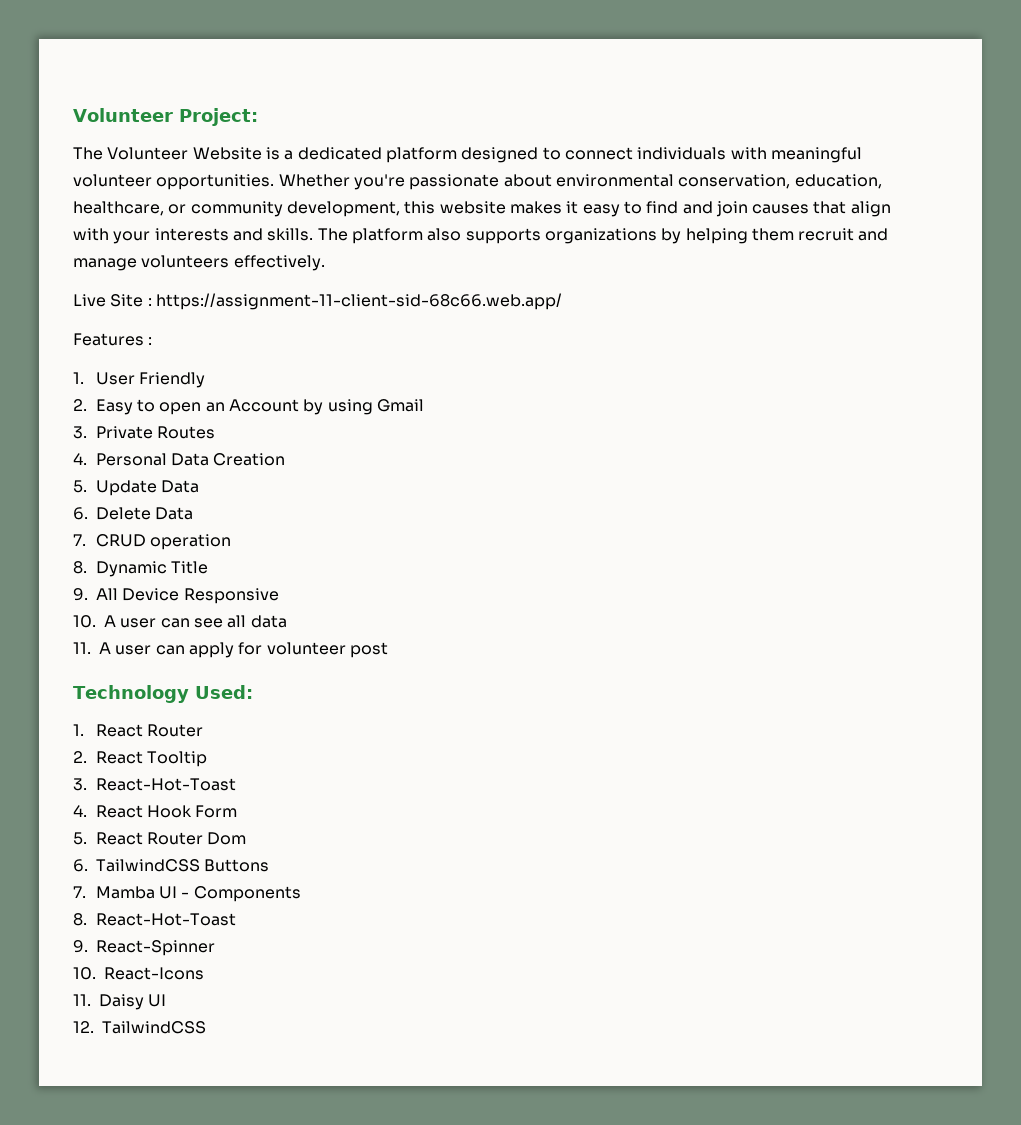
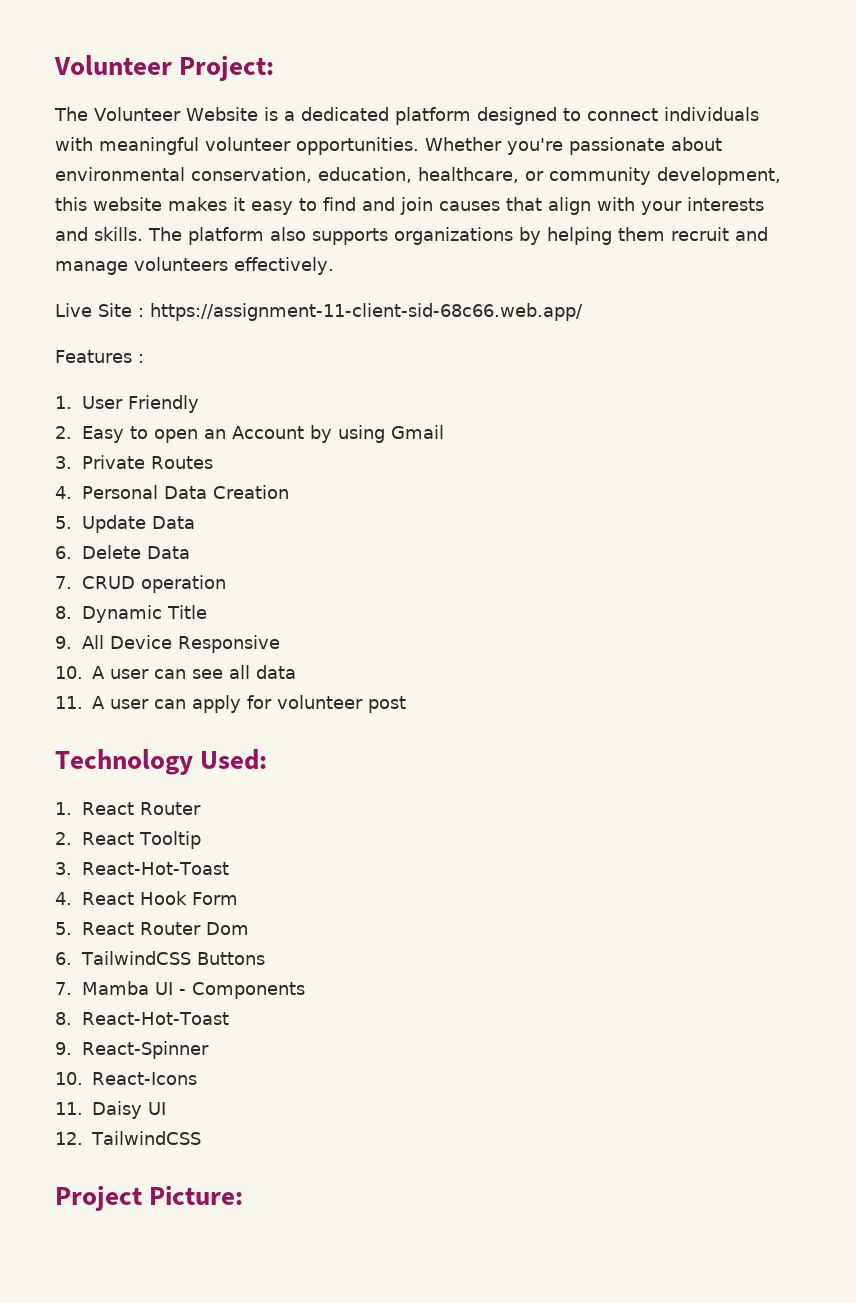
+ Project Picture:

